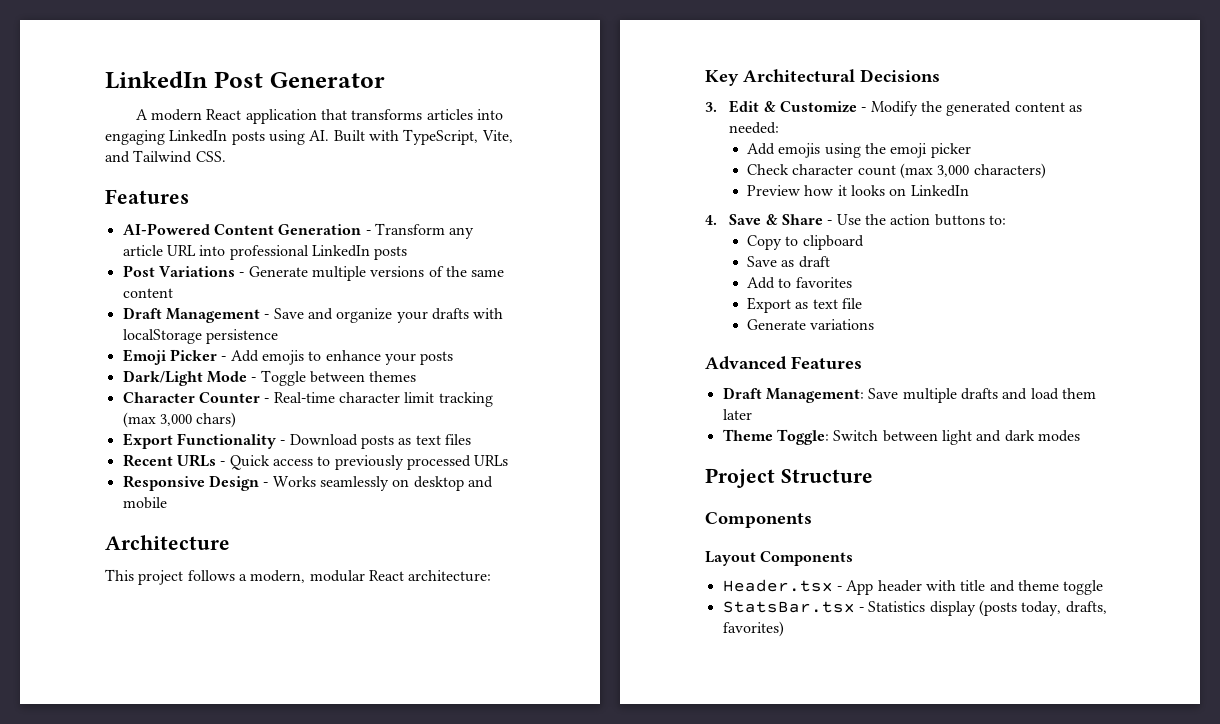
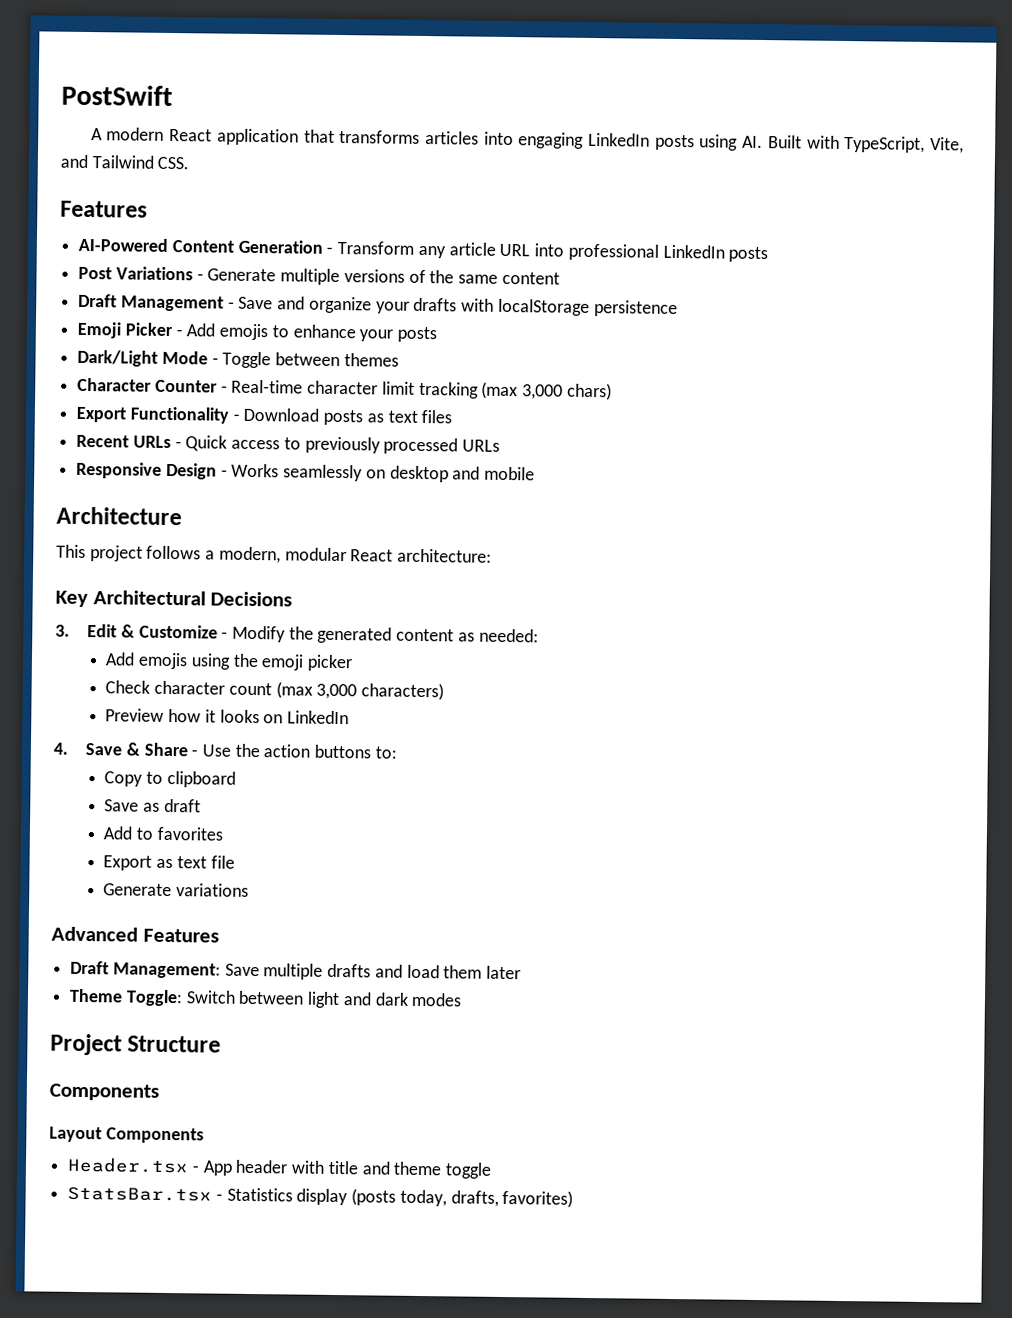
- LinkedIn Post Generator
+ PostSwift

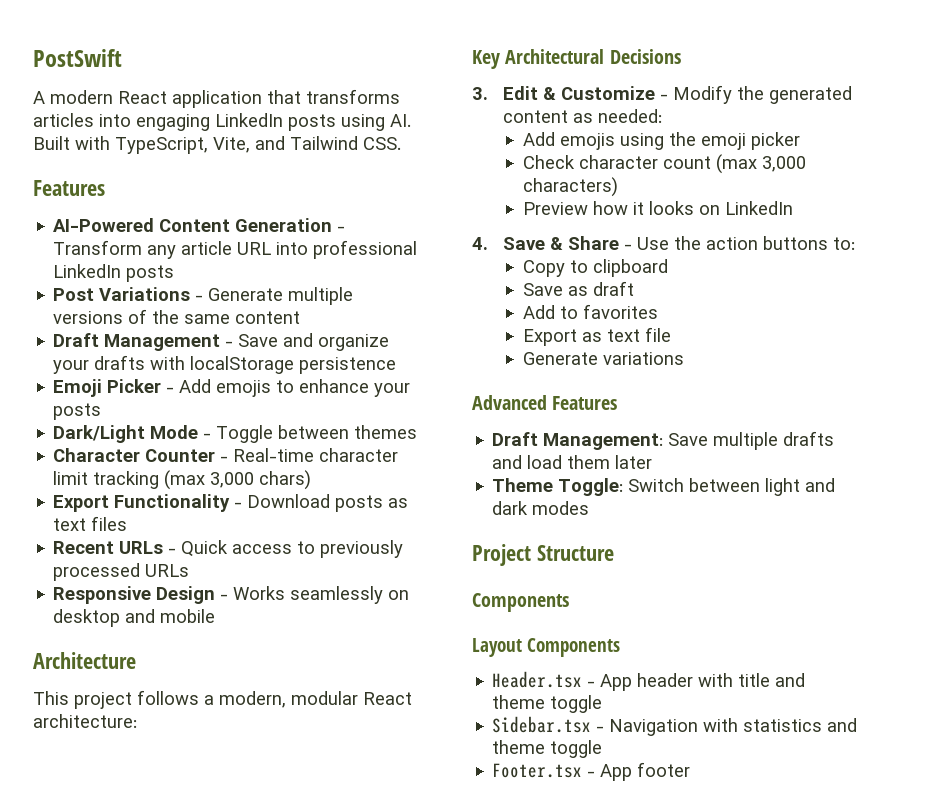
- StatsBar.tsx - Statistics display (posts today, drafts, favorites)
+ Sidebar.tsx - Navigation with statistics and theme toggle
+ Footer.tsx - App footer

